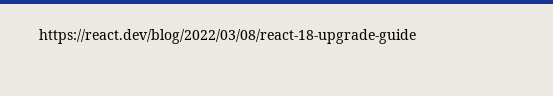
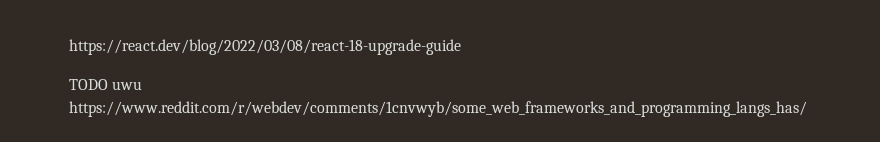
+ TODO uwu https://www.reddit.com/r/webdev/comments/1cnvwyb/some_web_frameworks_and_programming_langs_has/

